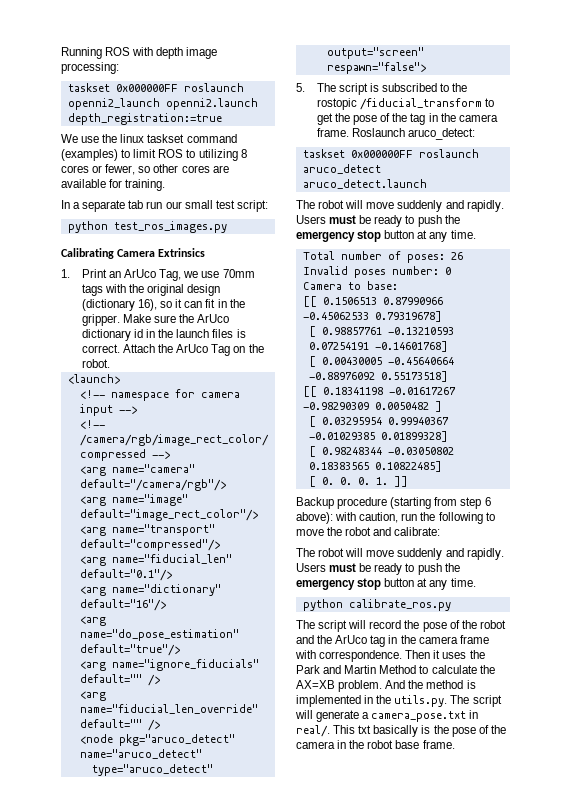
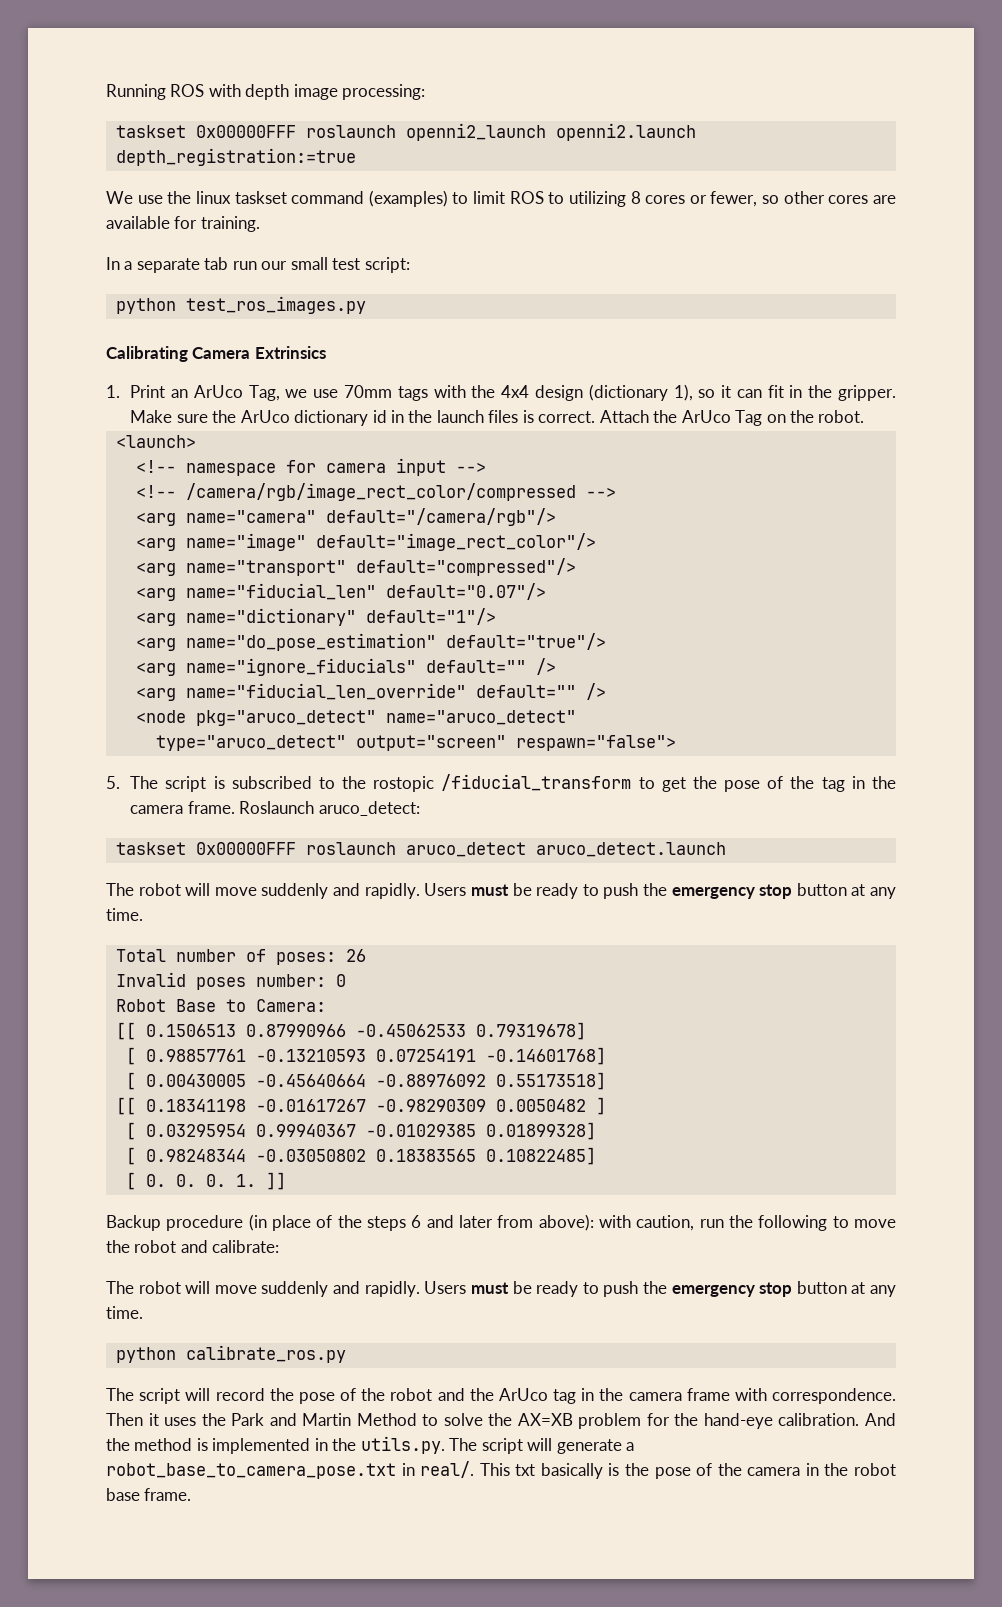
- taskset 0x000000FF roslaunch openni2_launch openni2.launch depth_registration:=true
+ taskset 0x00000FFF roslaunch openni2_launch openni2.launch depth_registration:=true
- 1. Print an ArUco Tag, we use 70mm tags with the original design (dictionary 16), so it can fit in the gripper.
+ 1. Print an ArUco Tag, we use 70mm tags with the 4x4 design (dictionary 1), so it can fit in the gripper.
- <arg name="fiducial_len" default="0.1"/>
+ <arg name="fiducial_len" default="0.07"/>
- <arg name="dictionary" default="16"/>
+ <arg name="dictionary" default="1"/>
- taskset 0x000000FF roslaunch aruco_detect aruco_detect.launch
+ taskset 0x00000FFF roslaunch aruco_detect aruco_detect.launch
- Camera to base:
+ Robot Base to Camera:
- Backup procedure (starting from step 6 above): with caution, run the following to move the robot and calibrate:
+ Backup procedure (in place of the steps 6 and later from above): with caution, run the following to move the robot and calibrate:
- Then it uses the Park and Martin Method to calculate the AX=XB problem.
+ Then it uses the Park and Martin Method to solve the AX=XB problem for the hand-eye calibration.
- And the method is implemented in the utils.py. The script will generate a camera_pose.txt in real/.
+ And the method is implemented in the utils.py. The script will generate a robot_base_to_camera_pose.txt in real/.

